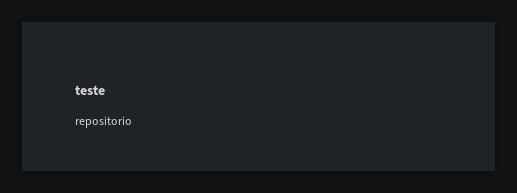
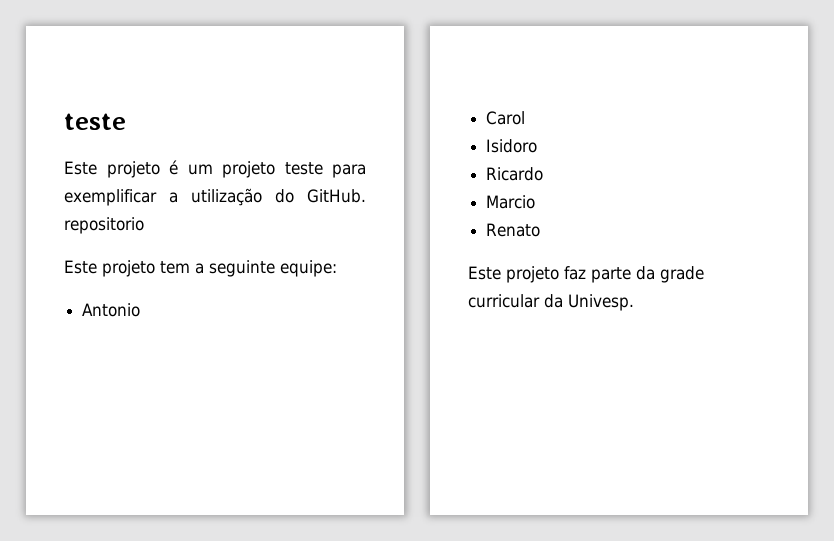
- repositorio
+ Este projeto é um projeto teste para exemplificar a utilização do GitHub. repositorio
+ Este projeto tem a seguinte equipe:
+ Antonio
+ Carol
+ Isidoro
+ Ricardo
+ Marcio
+ Renato
+ Este projeto faz parte da grade curricular da Univesp.

